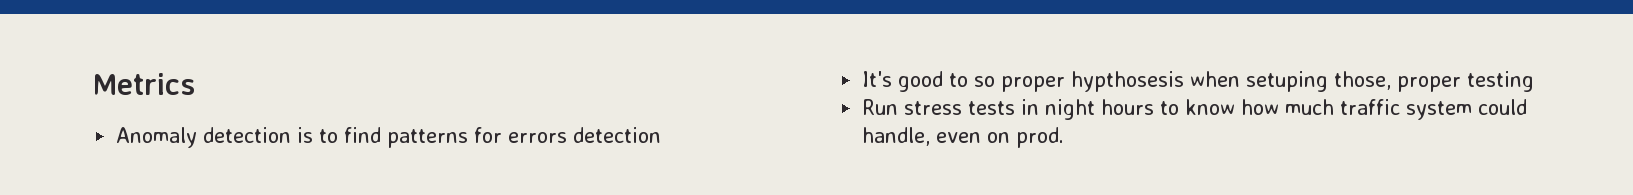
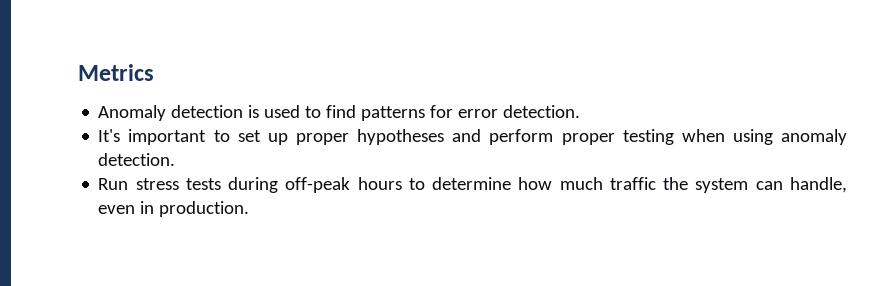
- Anomaly detection is to find patterns for errors detection
+ Anomaly detection is used to find patterns for error detection.
- It's good to so proper hypthosesis when setuping those, proper testing
+ It's important to set up proper hypotheses and perform proper testing when using anomaly detection.
- Run stress tests in night hours to know how much traffic system could handle, even on prod.
+ Run stress tests during off-peak hours to determine how much traffic the system can handle, even in production.

